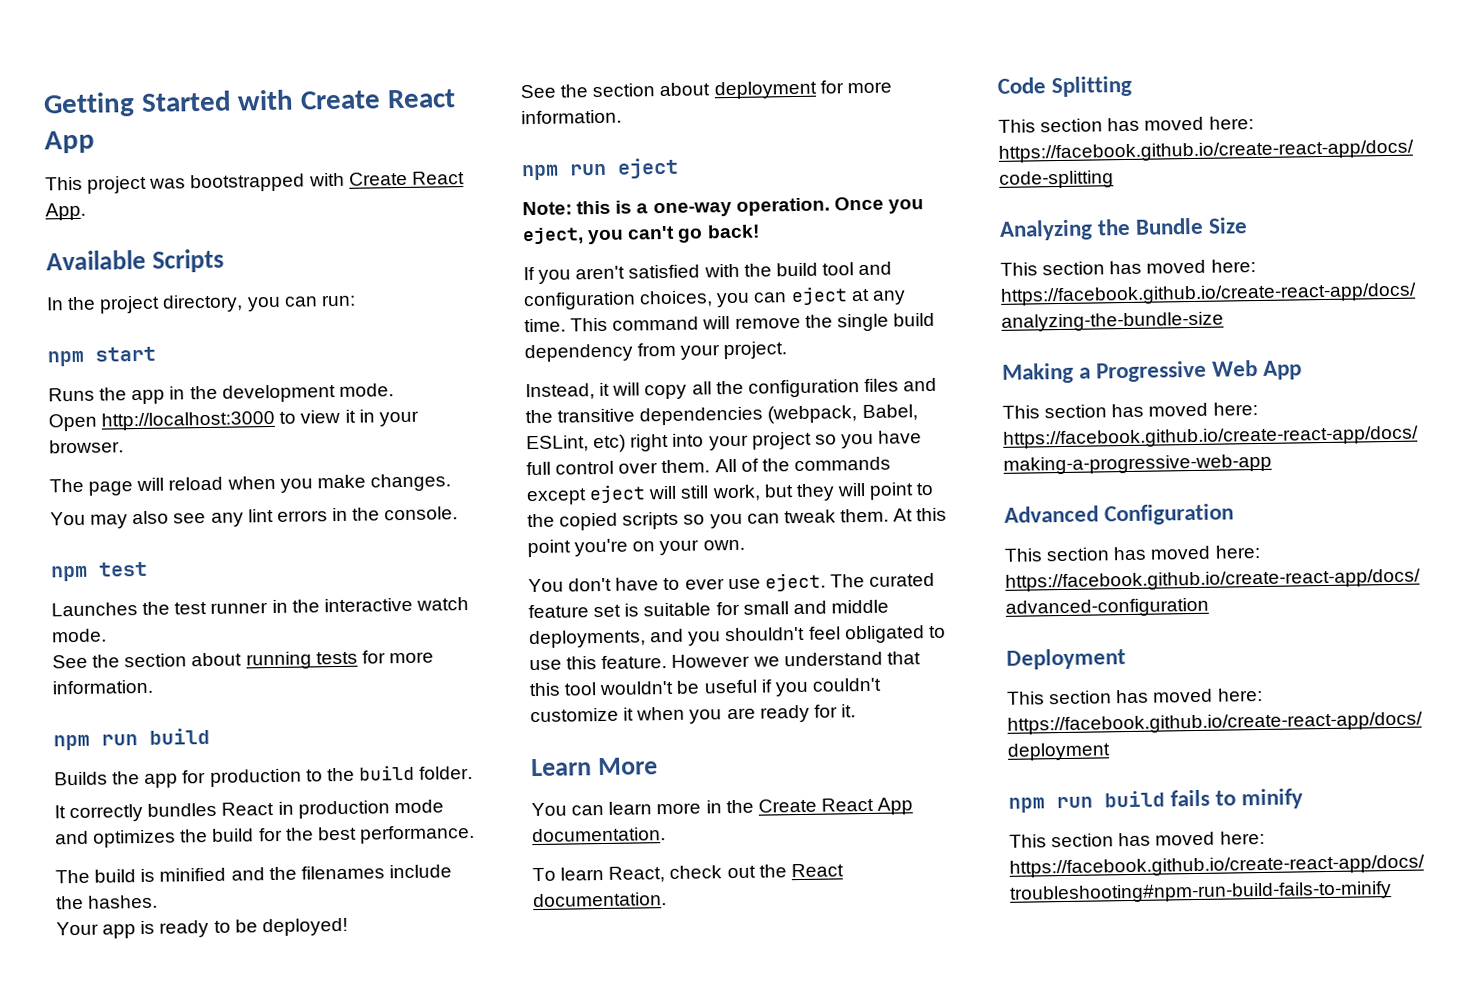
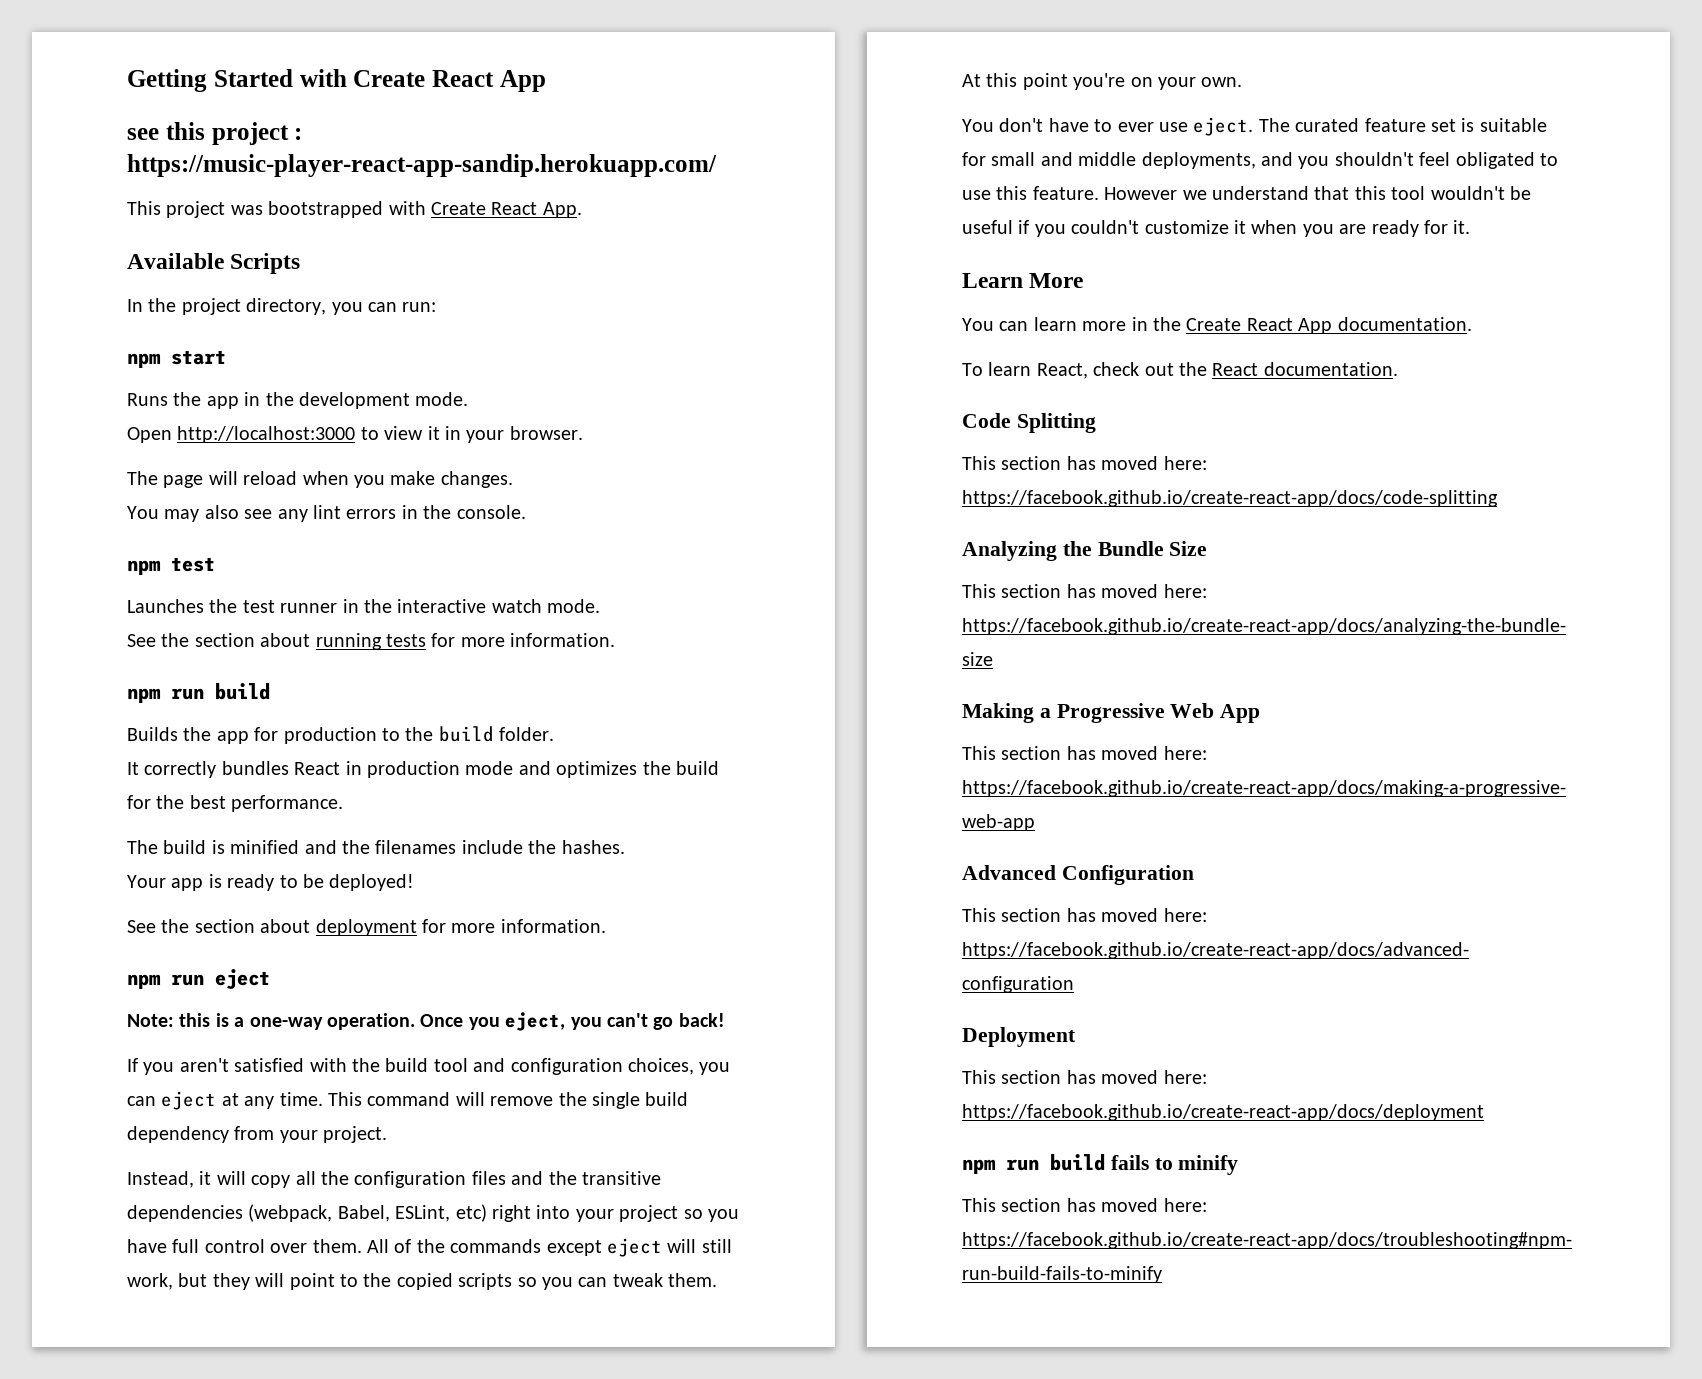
+ see this project : https://music-player-react-app-sandip.herokuapp.com/

